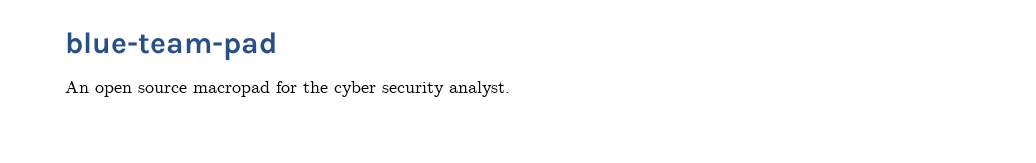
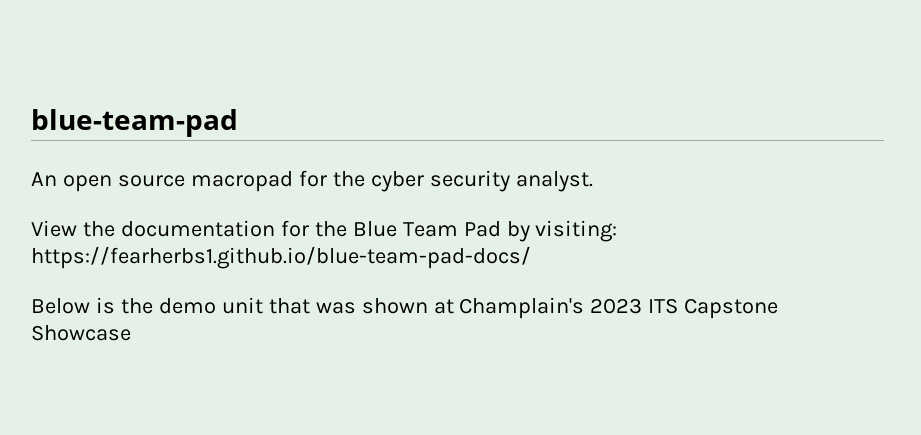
+ View the documentation for the Blue Team Pad by visiting: https://fearherbs1.github.io/blue-team-pad-docs/
+ Below is the demo unit that was shown at Champlain's 2023 ITS Capstone Showcase

